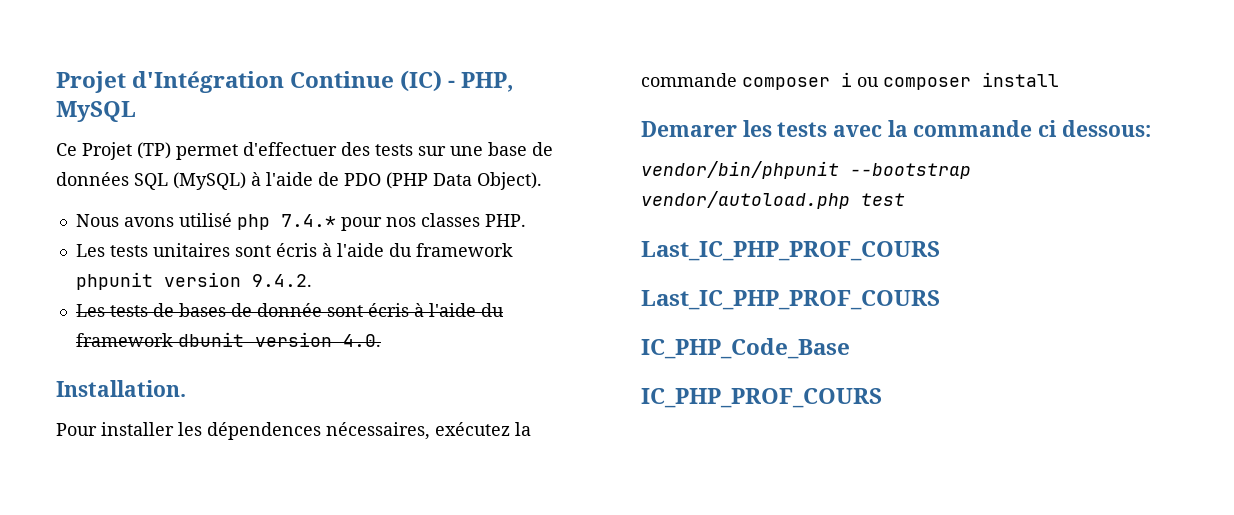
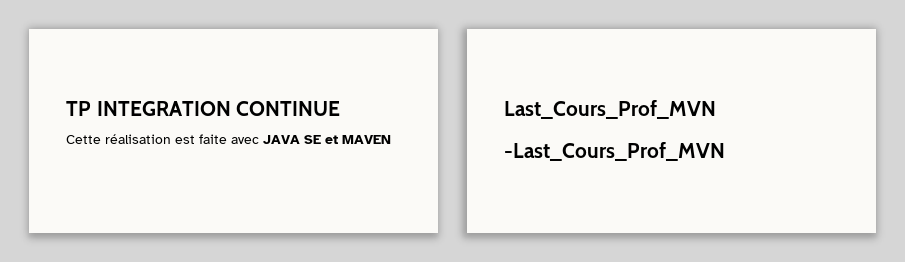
- Projet d'Intégration Continue (IC) - PHP, MySQL
- Ce Projet (TP) permet d'effectuer des tests sur une base de données SQL (MySQL) à l'aide de PDO (PHP Data Object).
- Nous avons utilisé php 7.4.* pour nos classes PHP.
- Les tests unitaires sont écris à l'aide du framework phpunit version 9.4.2.
- Les tests de bases de donnée sont écris à l'aide du framework dbunit version 4.0.
- Installation.
- Pour installer les dépendences nécessaires, exécutez la commande composer i ou composer install
- Demarer les tests avec la commande ci dessous:
- vendor/bin/phpunit --bootstrap vendor/autoload.php test
- Last_IC_PHP_PROF_COURS
- Last_IC_PHP_PROF_COURS
- IC_PHP_Code_Base
- IC_PHP_PROF_COURS
+ TP INTEGRATION CONTINUE
+ Cette réalisation est faite avec JAVA SE et MAVEN
+ Last_Cours_Prof_MVN
+ -Last_Cours_Prof_MVN

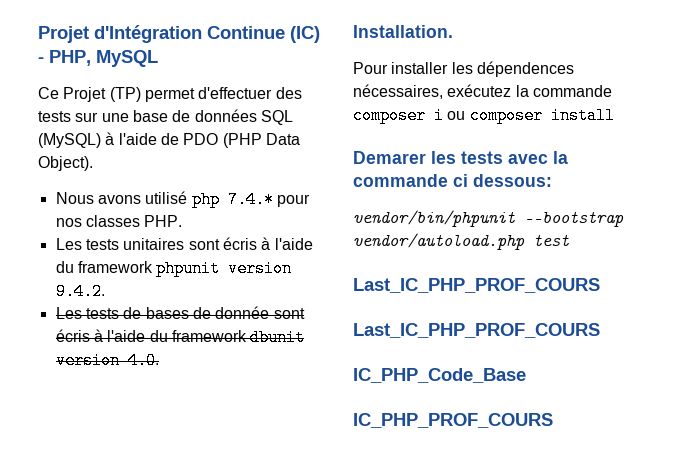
- TP INTEGRATION CONTINUE
- Cette réalisation est faite avec JAVA SE et MAVEN
- Last_Cours_Prof_MVN
- -Last_Cours_Prof_MVN
+ Projet d'Intégration Continue (IC) - PHP, MySQL
+ Ce Projet (TP) permet d'effectuer des tests sur une base de données SQL (MySQL) à l'aide de PDO (PHP Data Object).
+ Nous avons utilisé php 7.4.* pour nos classes PHP.
+ Les tests unitaires sont écris à l'aide du framework phpunit version 9.4.2.
+ Les tests de bases de donnée sont écris à l'aide du framework dbunit version 4.0.
+ Installation.
+ Pour installer les dépendences nécessaires, exécutez la commande composer i ou composer install
+ Demarer les tests avec la commande ci dessous:
+ vendor/bin/phpunit --bootstrap vendor/autoload.php test
+ Last_IC_PHP_PROF_COURS
+ Last_IC_PHP_PROF_COURS
+ IC_PHP_Code_Base
+ IC_PHP_PROF_COURS

